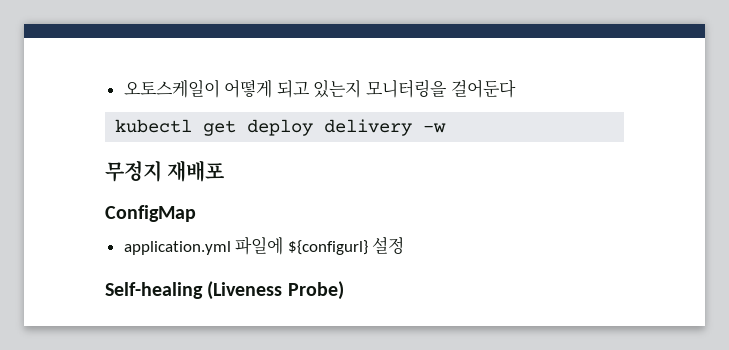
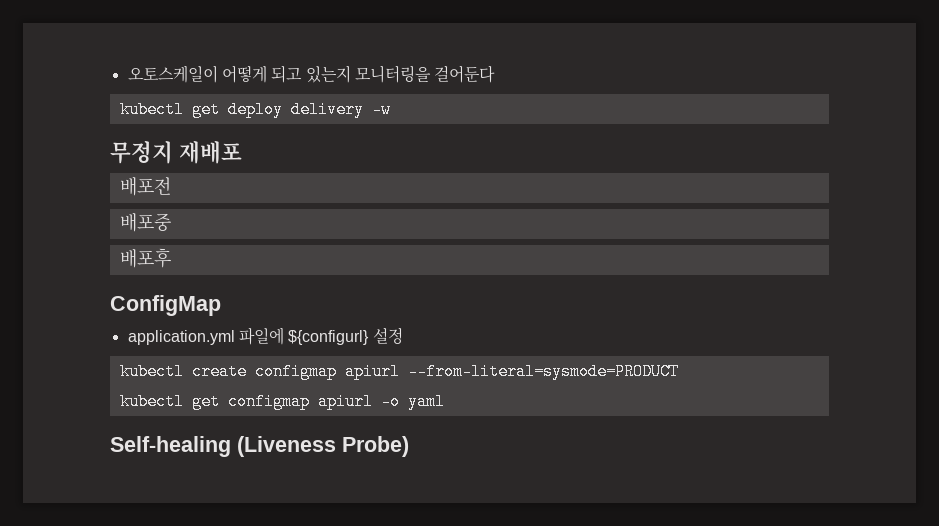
+ 배포전
+ 배포중
+ 배포후
+ kubectl create configmap apiurl --from-literal=sysmode=PRODUCT
+ kubectl get configmap apiurl -o yaml

